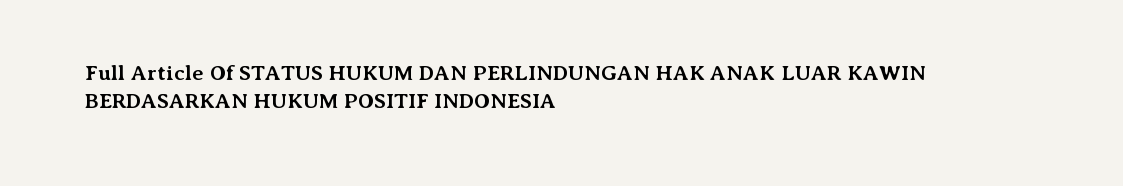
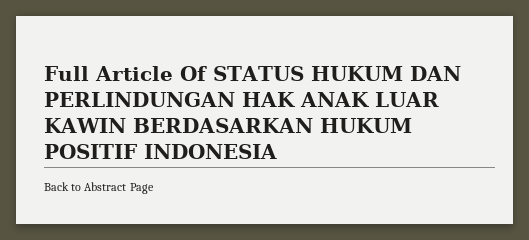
+ Back to Abstract Page

